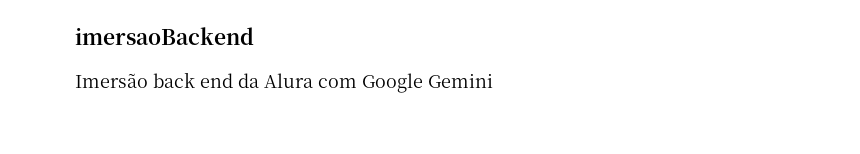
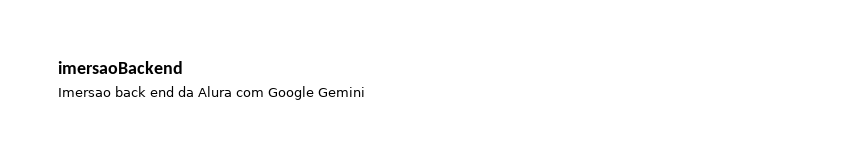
- Imersão back end da Alura com Google Gemini
+ Imersao back end da Alura com Google Gemini

